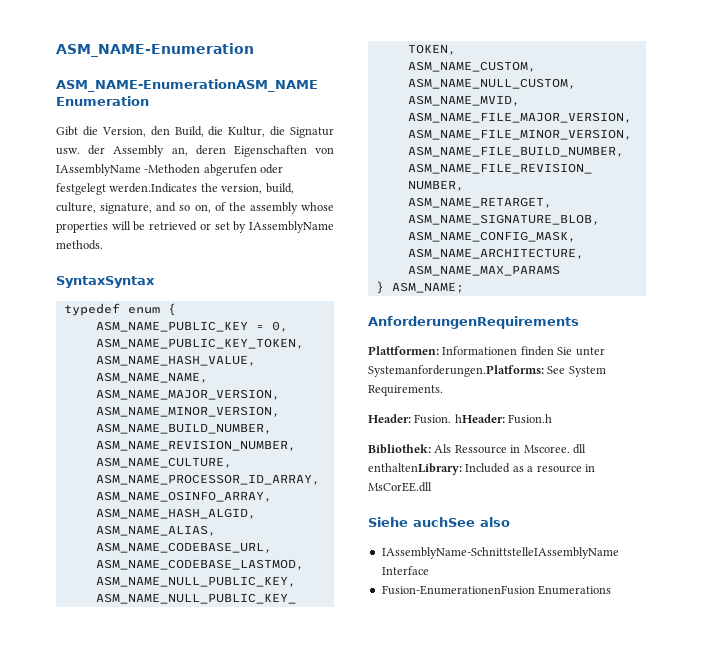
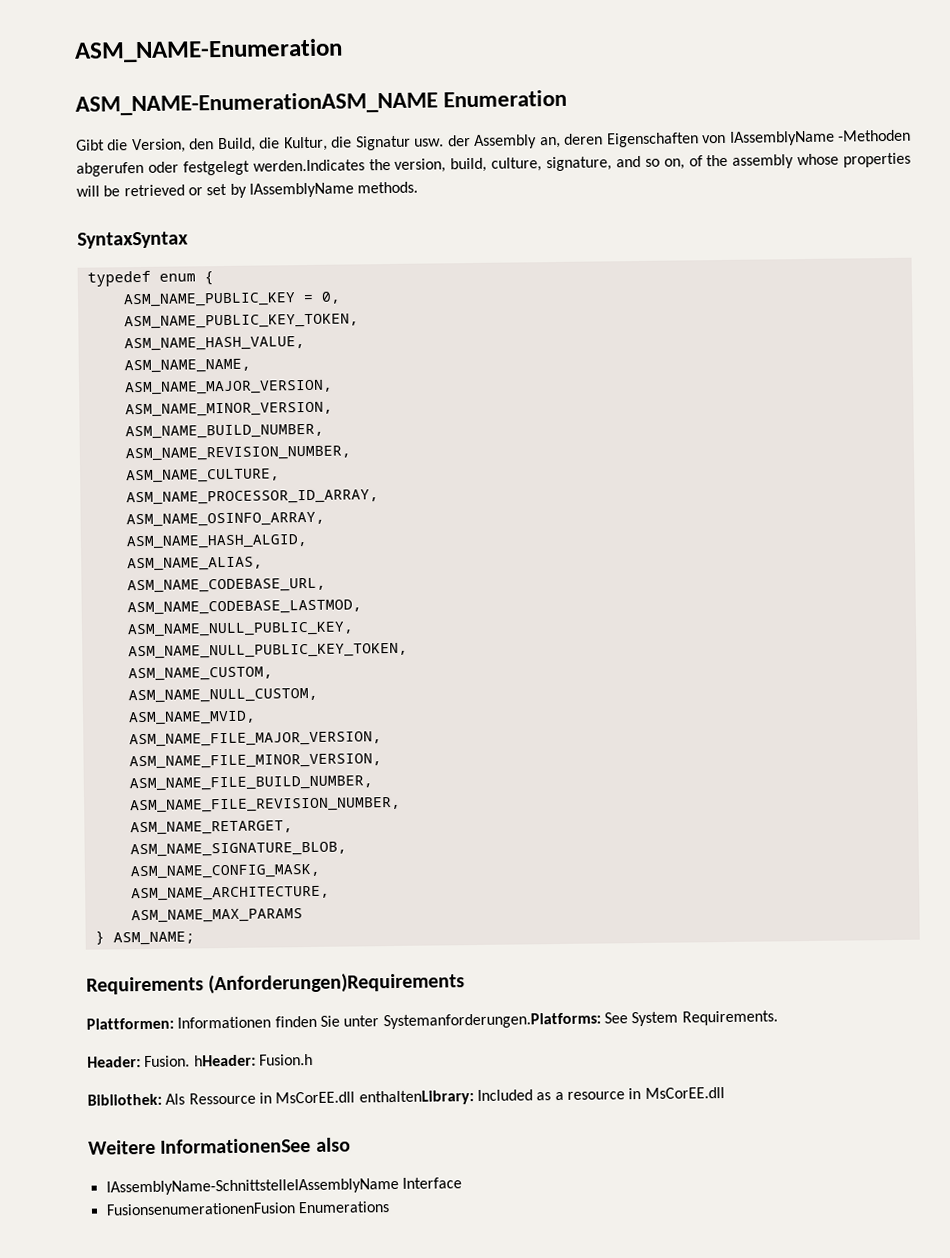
- AnforderungenRequirements
+ Requirements (Anforderungen)Requirements
- Bibliothek: Als Ressource in Mscoree. dll enthaltenLibrary: Included as a resource in MsCorEE.dll
+ Bibliothek: Als Ressource in MsCorEE.dll enthaltenLibrary: Included as a resource in MsCorEE.dll
- Siehe auchSee also
+ Weitere InformationenSee also
- Fusion-EnumerationenFusion Enumerations
+ FusionsenumerationenFusion Enumerations

